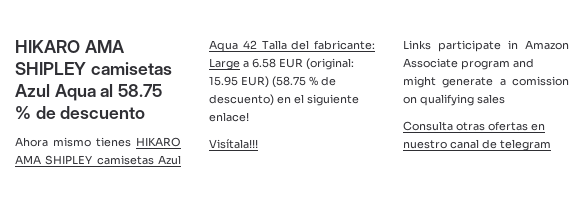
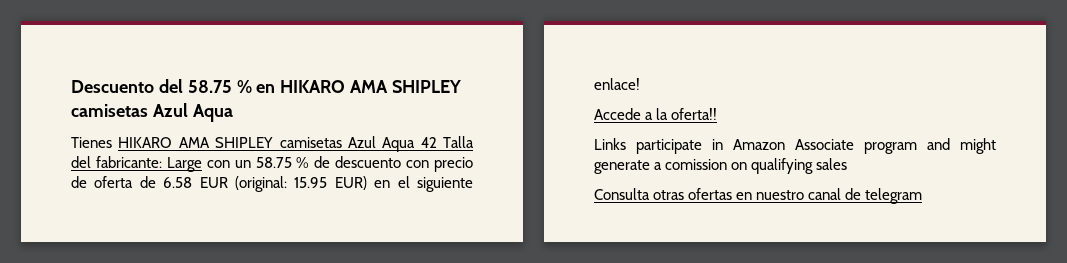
- HIKARO AMA SHIPLEY camisetas Azul Aqua al 58.75 % de descuento
- Ahora mismo tienes HIKARO AMA SHIPLEY camisetas Azul Aqua 42 Talla del fabricante: Large a 6.58 EUR (original: 15.95 EUR) (58.75 % de descuento) en el siguiente enlace!
+ Descuento del 58.75 % en HIKARO AMA SHIPLEY camisetas Azul Aqua
+ Tienes HIKARO AMA SHIPLEY camisetas Azul Aqua 42 Talla del fabricante: Large con un 58.75 % de descuento con precio de oferta de 6.58 EUR (original: 15.95 EUR) en el siguiente enlace!
- Visítala!!!
+ Accede a la oferta!!

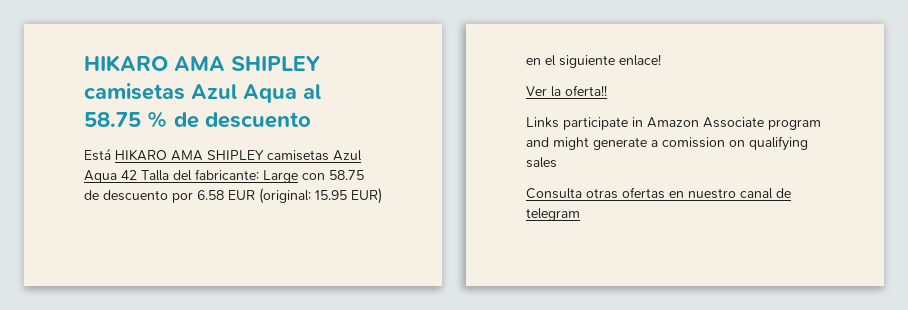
- Descuento del 58.75 % en HIKARO AMA SHIPLEY camisetas Azul Aqua
- Tienes HIKARO AMA SHIPLEY camisetas Azul Aqua 42 Talla del fabricante: Large con un 58.75 % de descuento con precio de oferta de 6.58 EUR (original: 15.95 EUR) en el siguiente enlace!
+ HIKARO AMA SHIPLEY camisetas Azul Aqua al 58.75 % de descuento
+ Está HIKARO AMA SHIPLEY camisetas Azul Aqua 42 Talla del fabricante: Large con 58.75 de descuento por 6.58 EUR (original: 15.95 EUR) en el siguiente enlace!
- Accede a la oferta!!
+ Ver la oferta!!

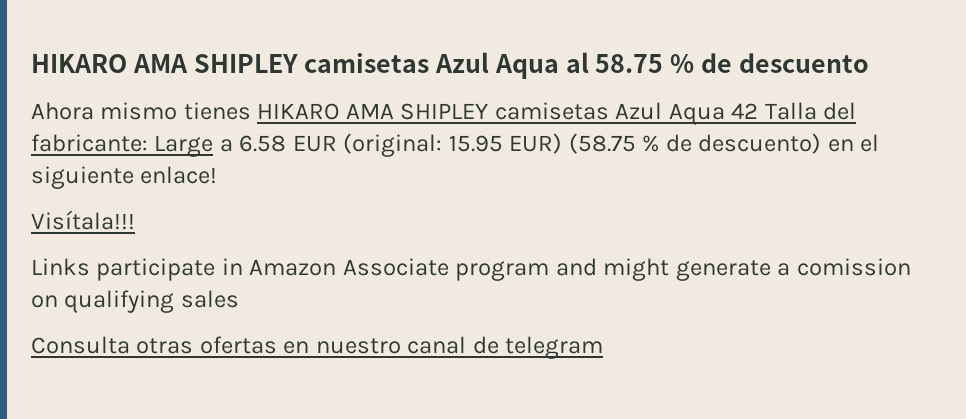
- Está HIKARO AMA SHIPLEY camisetas Azul Aqua 42 Talla del fabricante: Large con 58.75 de descuento por 6.58 EUR (original: 15.95 EUR) en el siguiente enlace!
+ Ahora mismo tienes HIKARO AMA SHIPLEY camisetas Azul Aqua 42 Talla del fabricante: Large a 6.58 EUR (original: 15.95 EUR) (58.75 % de descuento) en el siguiente enlace!
- Ver la oferta!!
+ Visítala!!!

